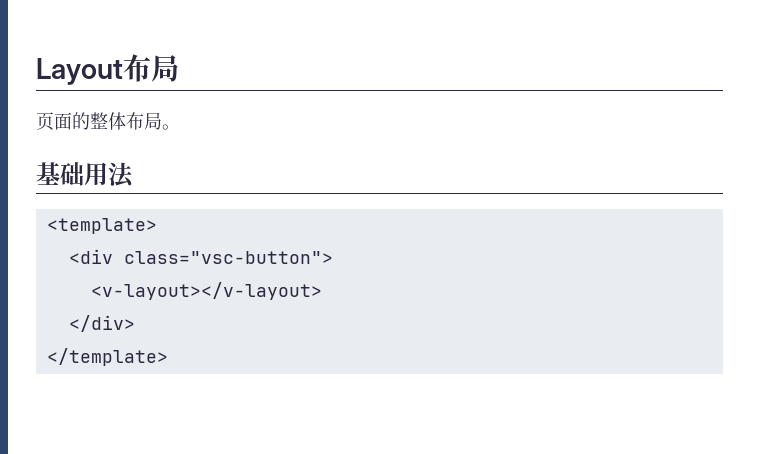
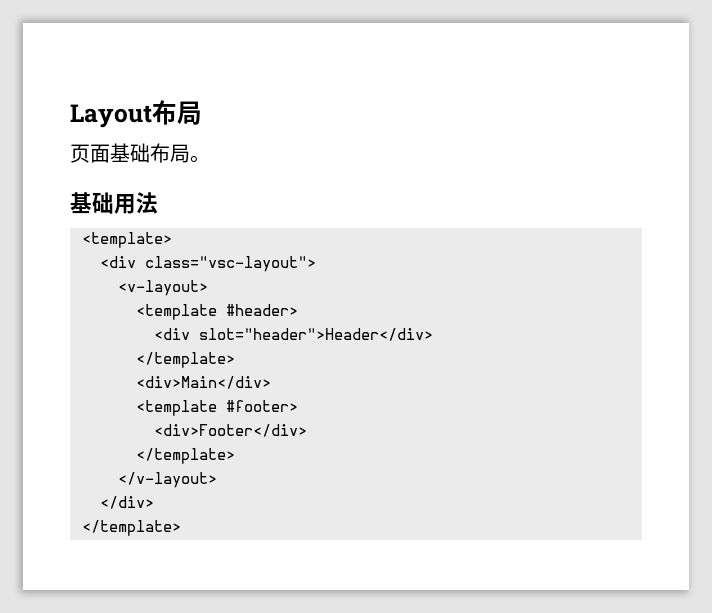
- 页面的整体布局。
+ 页面基础布局。
- <div class="vsc-button">
- <v-layout></v-layout>
+ <div class="vsc-layout">
+ <v-layout>
+ <template #header>
+ <div slot="header">Header</div>
+ </template>
+ <div>Main</div>
+ <template #footer>
+ <div>Footer</div>
+ </template>
+ </v-layout>

